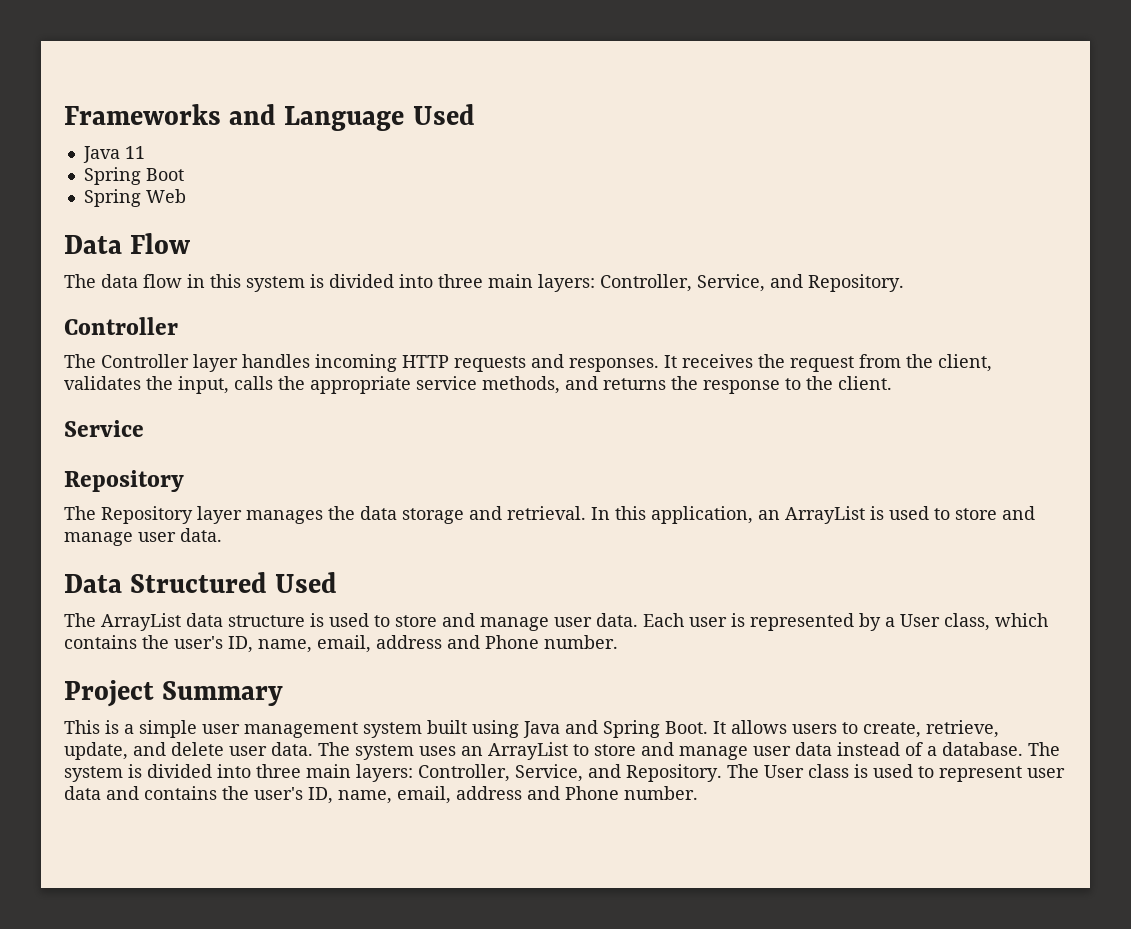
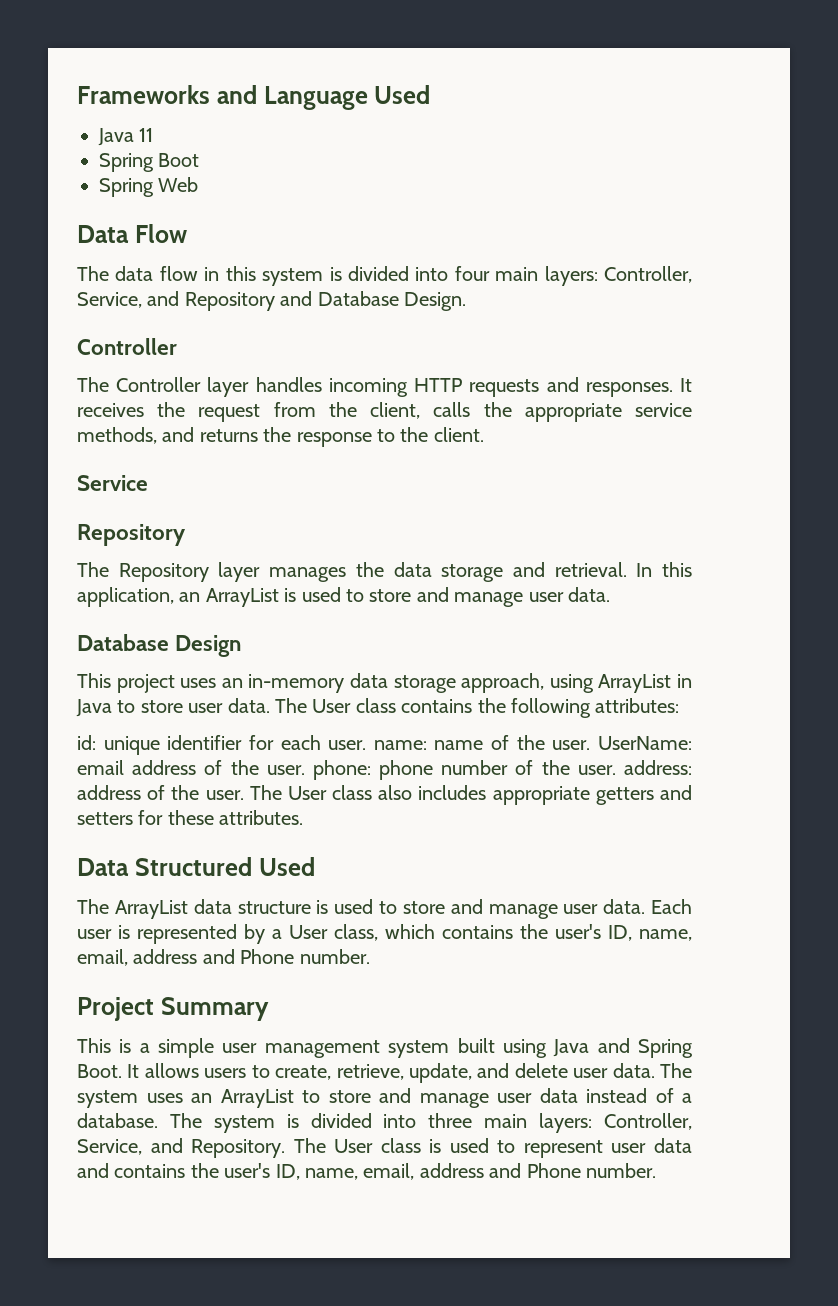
- The data flow in this system is divided into three main layers: Controller, Service, and Repository.
+ The data flow in this system is divided into four main layers: Controller, Service, and Repository and Database Design.
- It receives the request from the client, validates the input, calls the appropriate service methods, and returns the response to the client.
+ It receives the request from the client, calls the appropriate service methods, and returns the response to the client.
+ Database Design
+ This project uses an in-memory data storage approach, using ArrayList in Java to store user data. The User class contains the following attributes:
+ id: unique identifier for each user. name: name of the user. UserName: email address of the user. phone: phone number of the user. address: address of the user. The User class also includes appropriate getters and setters for these attributes.

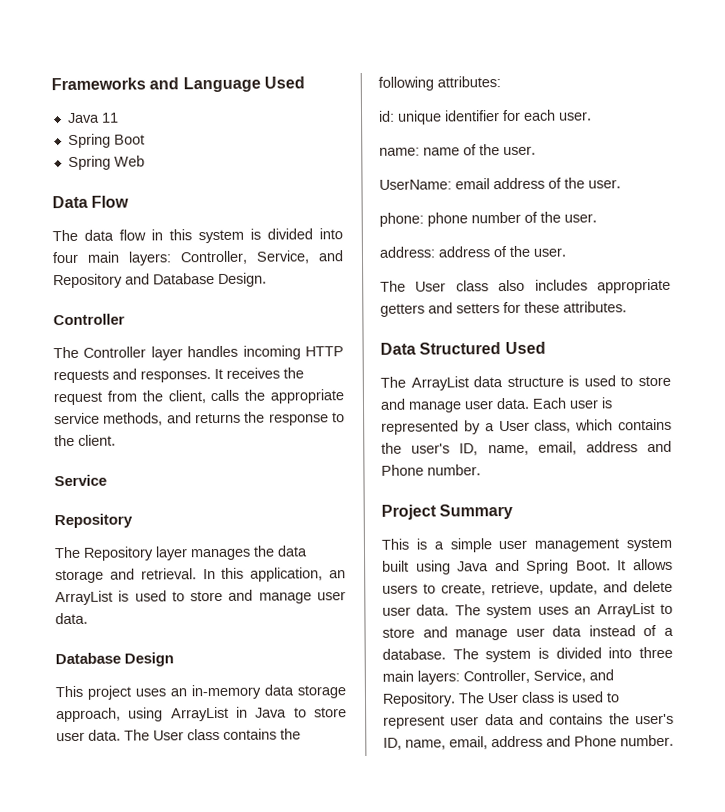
- id: unique identifier for each user. name: name of the user. UserName: email address of the user. phone: phone number of the user. address: address of the user. The User class also includes appropriate getters and setters for these attributes.
+ id: unique identifier for each user.
+ name: name of the user.
+ UserName: email address of the user.
+ phone: phone number of the user.
+ address: address of the user.
+ The User class also includes appropriate getters and setters for these attributes.

